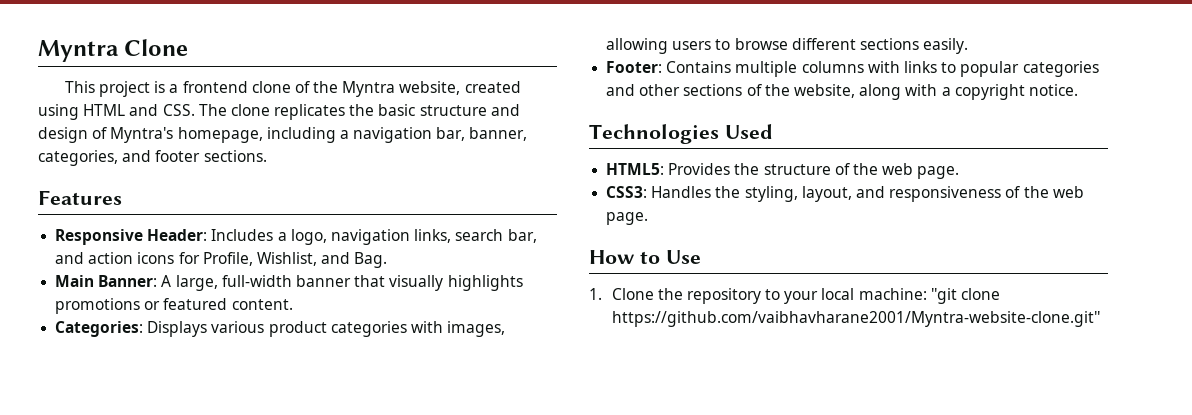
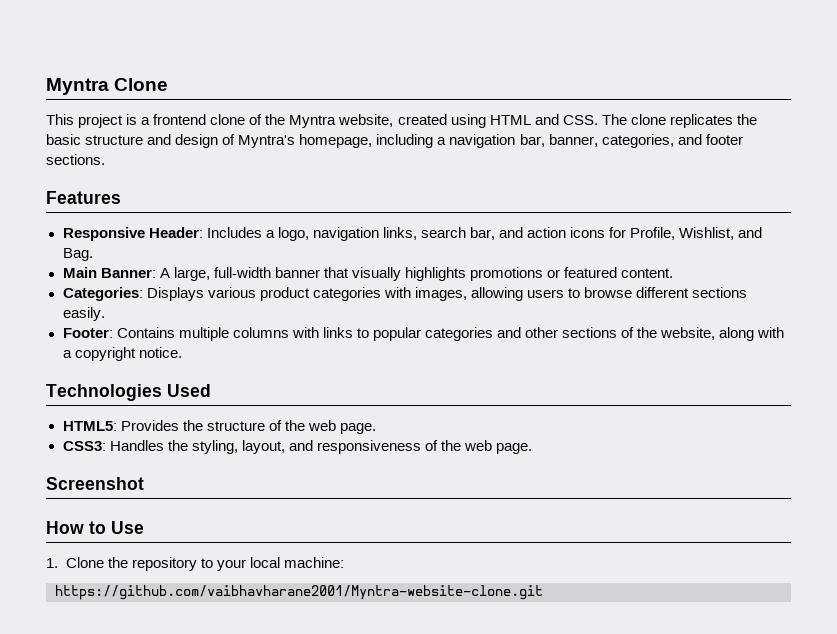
+ Screenshot
- 1. Clone the repository to your local machine: ''git clone https://github.com/vaibhavharane2001/Myntra-website-clone.git''
+ 1. Clone the repository to your local machine:
+ https://github.com/vaibhavharane2001/Myntra-website-clone.git

